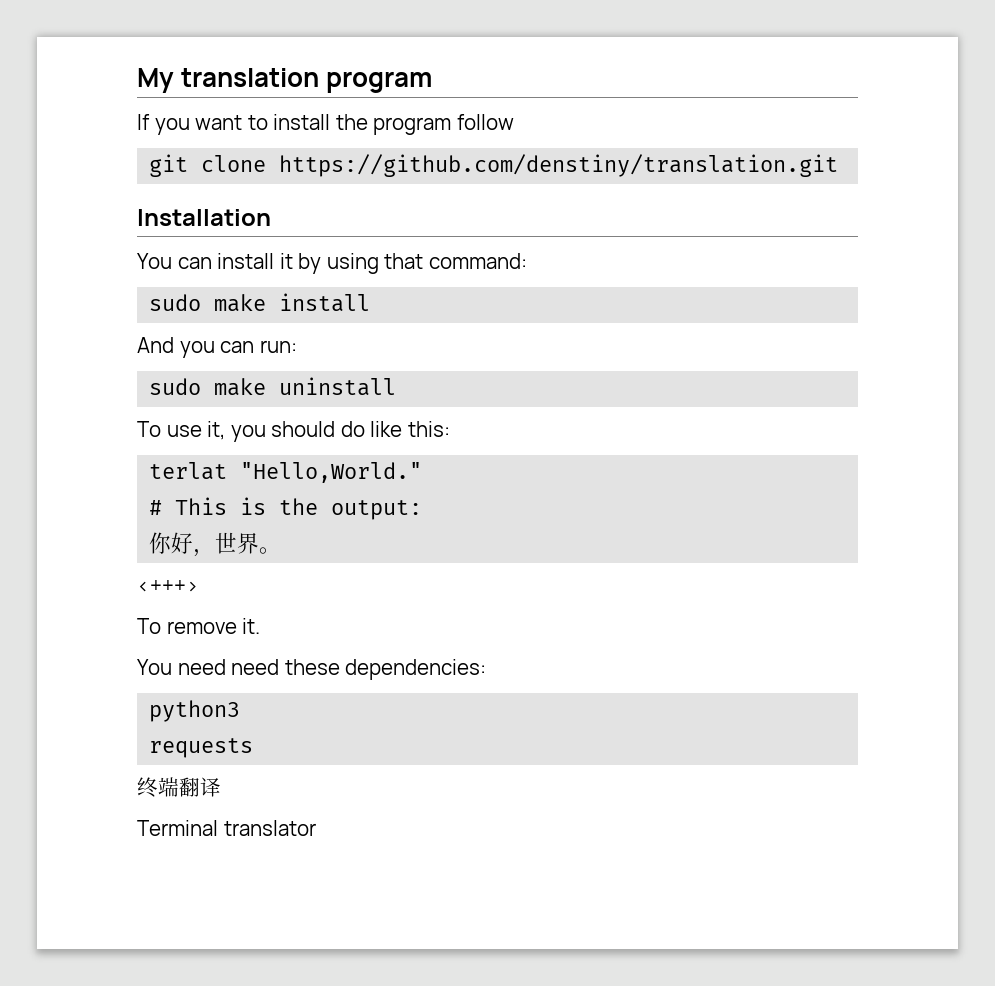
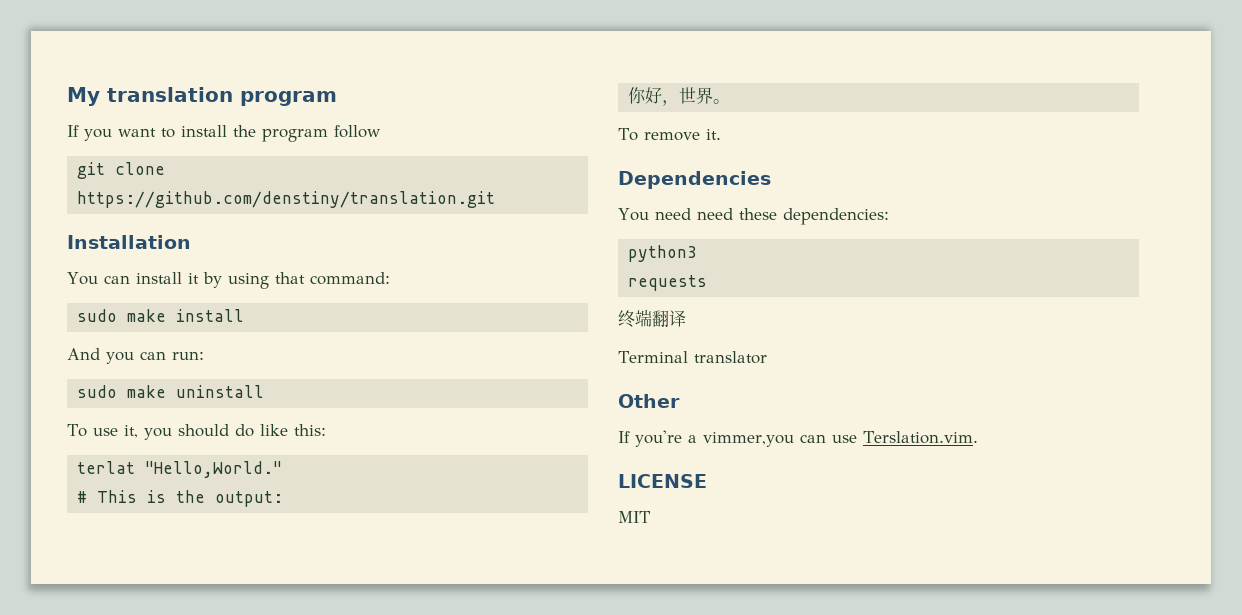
- <+++>
+ Dependencies
+ Other
+ If you're a vimmer,you can use Terslation.vim.
+ LICENSE
+ MIT

